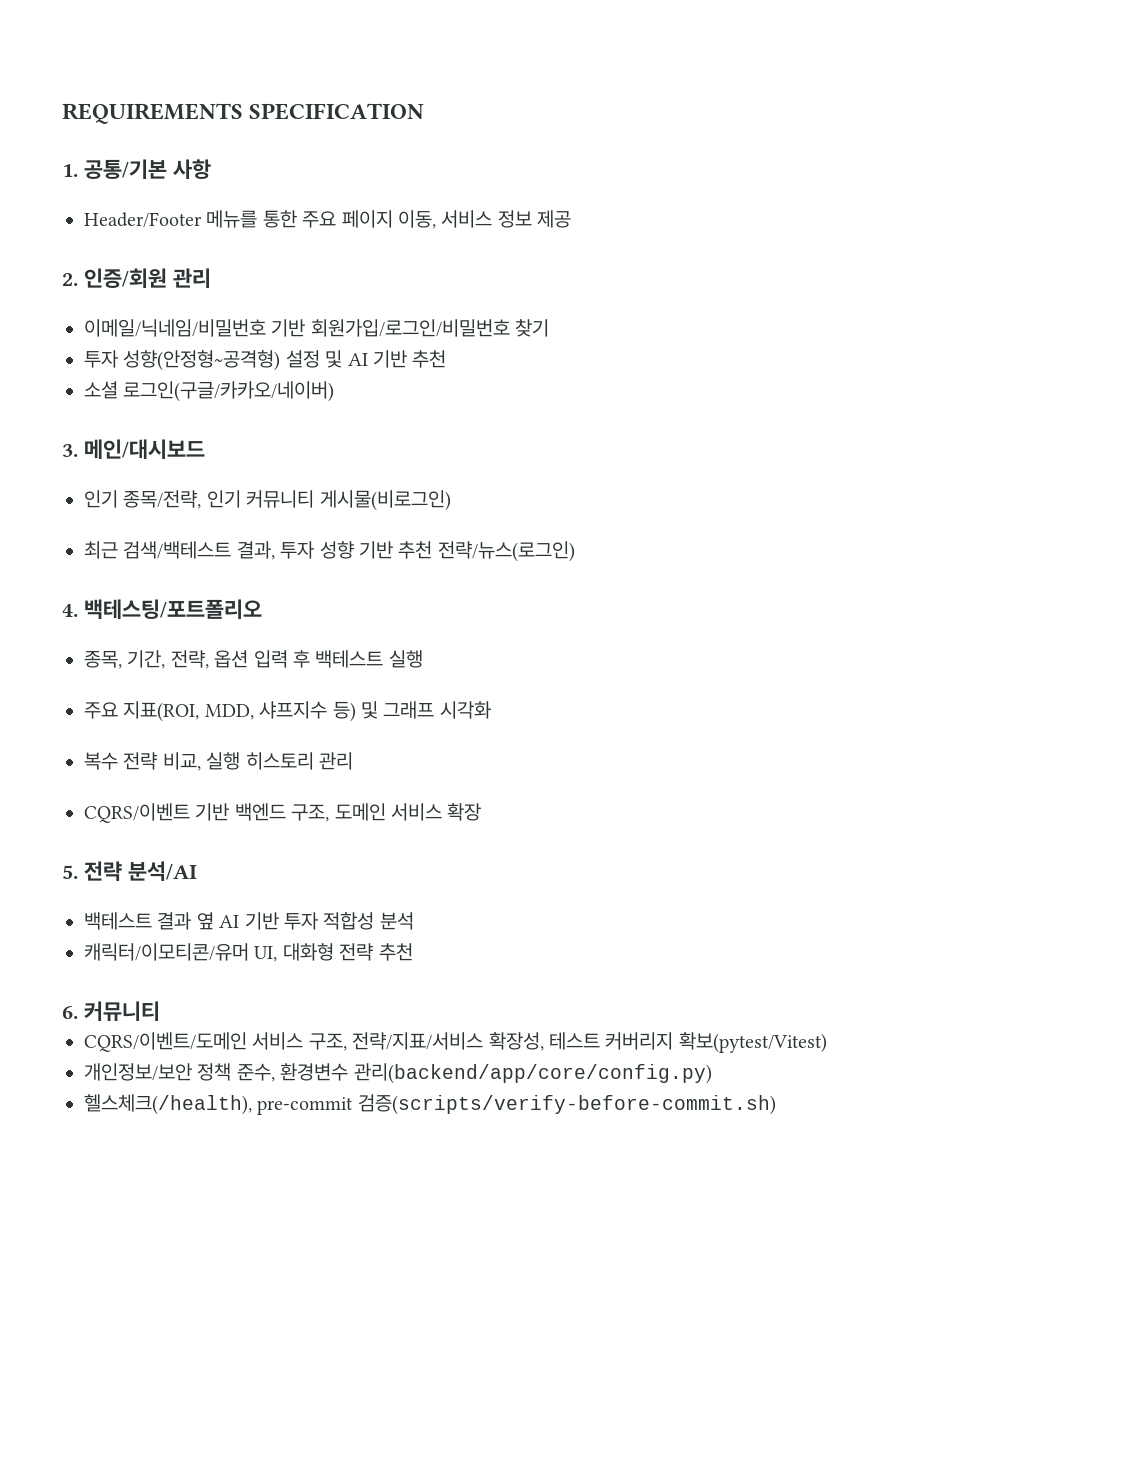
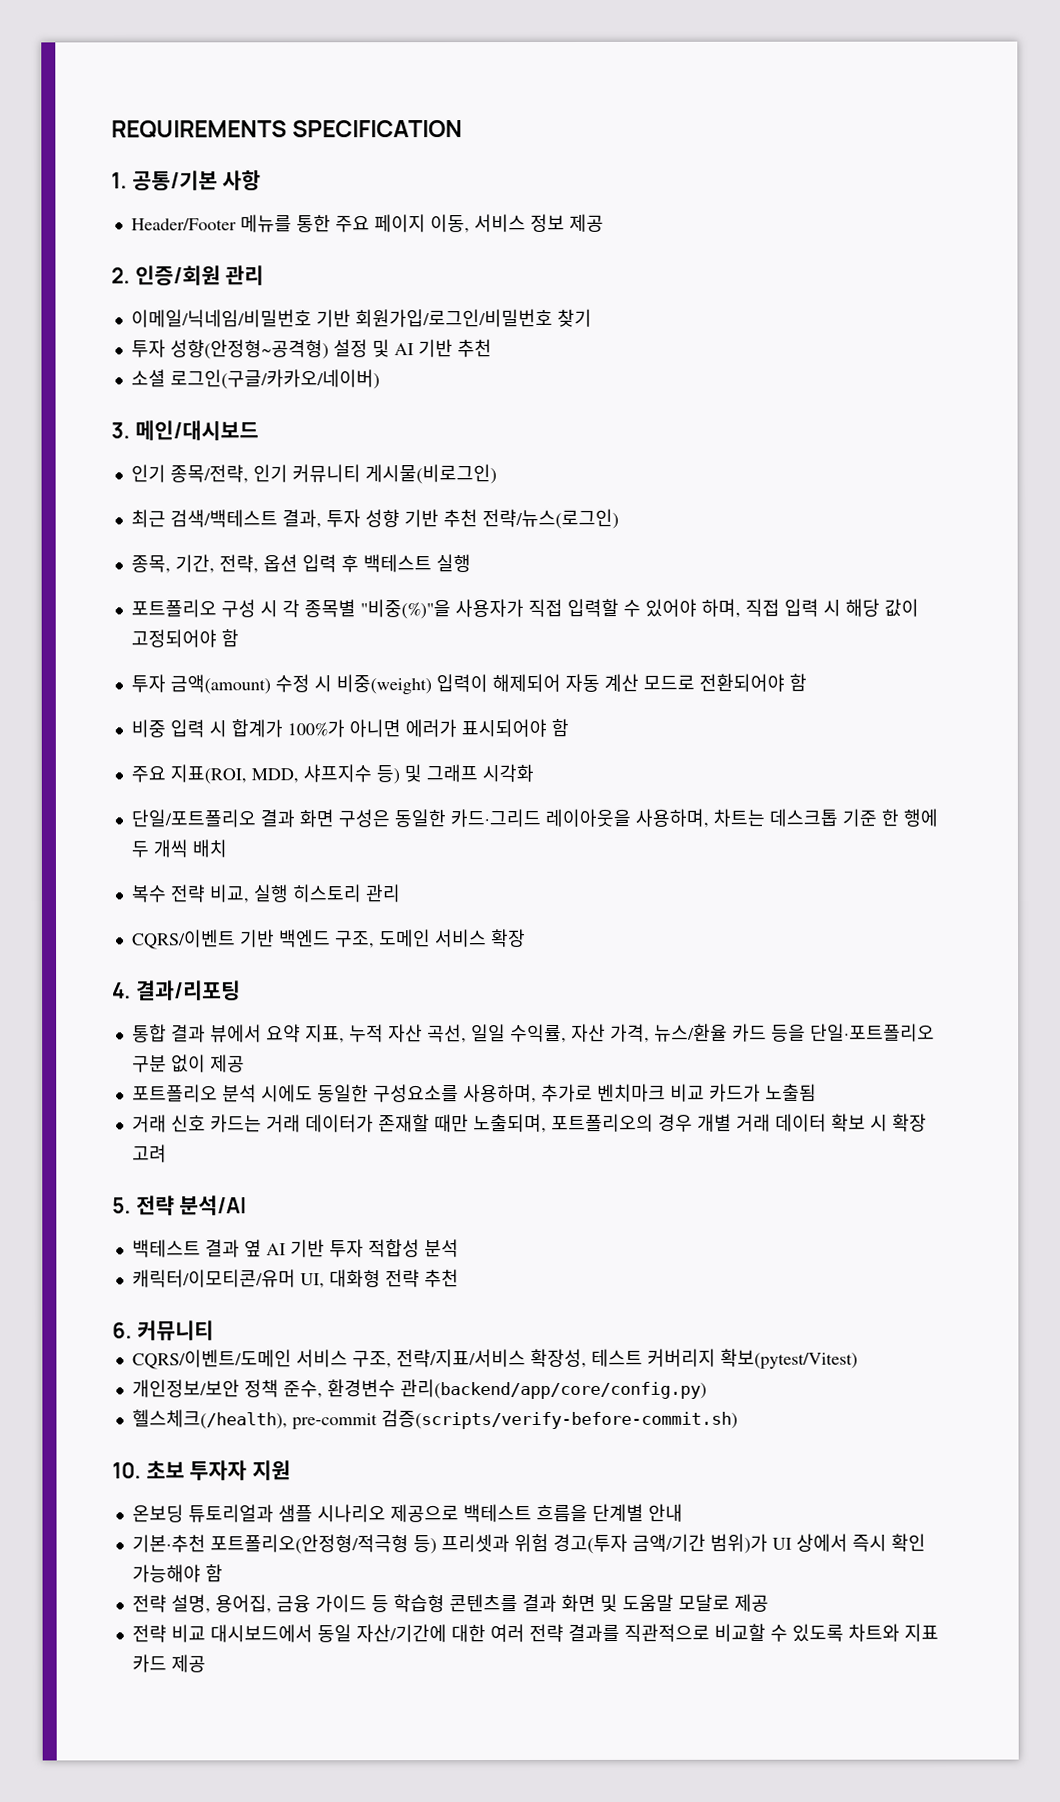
- 4. 백테스팅/포트폴리오
+ 포트폴리오 구성 시 각 종목별 "비중(%)"을 사용자가 직접 입력할 수 있어야 하며, 직접 입력 시 해당 값이 고정되어야 함
+ 투자 금액(amount) 수정 시 비중(weight) 입력이 해제되어 자동 계산 모드로 전환되어야 함
+ 비중 입력 시 합계가 100%가 아니면 에러가 표시되어야 함
+ 단일/포트폴리오 결과 화면 구성은 동일한 카드·그리드 레이아웃을 사용하며, 차트는 데스크톱 기준 한 행에 두 개씩 배치
+ 4. 결과/리포팅
+ 통합 결과 뷰에서 요약 지표, 누적 자산 곡선, 일일 수익률, 자산 가격, 뉴스/환율 카드 등을 단일·포트폴리오 구분 없이 제공
+ 포트폴리오 분석 시에도 동일한 구성요소를 사용하며, 추가로 벤치마크 비교 카드가 노출됨
+ 거래 신호 카드는 거래 데이터가 존재할 때만 노출되며, 포트폴리오의 경우 개별 거래 데이터 확보 시 확장 고려
+ 10. 초보 투자자 지원
+ 온보딩 튜토리얼과 샘플 시나리오 제공으로 백테스트 흐름을 단계별 안내
+ 기본·추천 포트폴리오(안정형/적극형 등) 프리셋과 위험 경고(투자 금액/기간 범위)가 UI 상에서 즉시 확인 가능해야 함
+ 전략 설명, 용어집, 금융 가이드 등 학습형 콘텐츠를 결과 화면 및 도움말 모달로 제공
+ 전략 비교 대시보드에서 동일 자산/기간에 대한 여러 전략 결과를 직관적으로 비교할 수 있도록 차트와 지표 카드 제공

